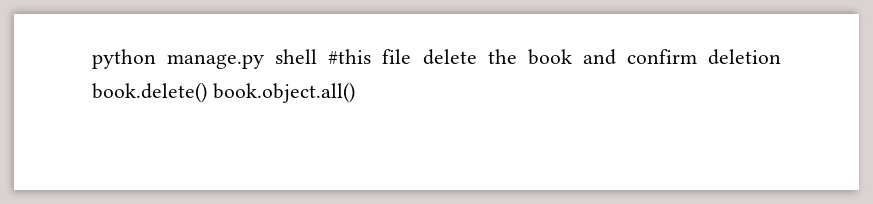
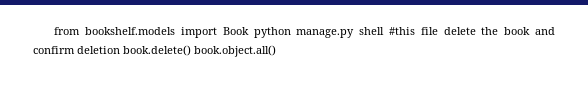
- python manage.py shell #this file delete the book and confirm deletion book.delete() book.object.all()
+ from bookshelf.models import Book python manage.py shell #this file delete the book and confirm deletion book.delete() book.object.all()

